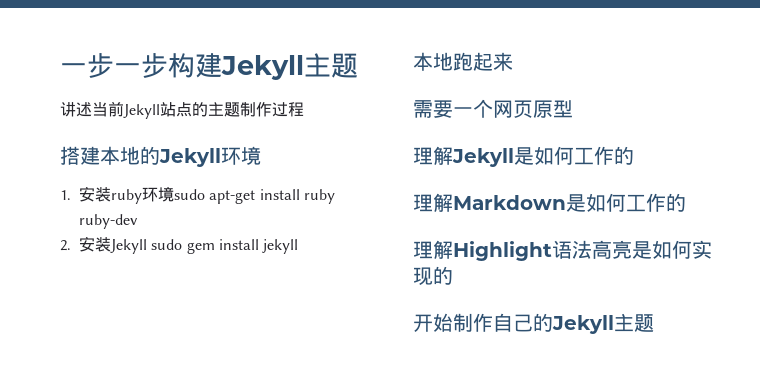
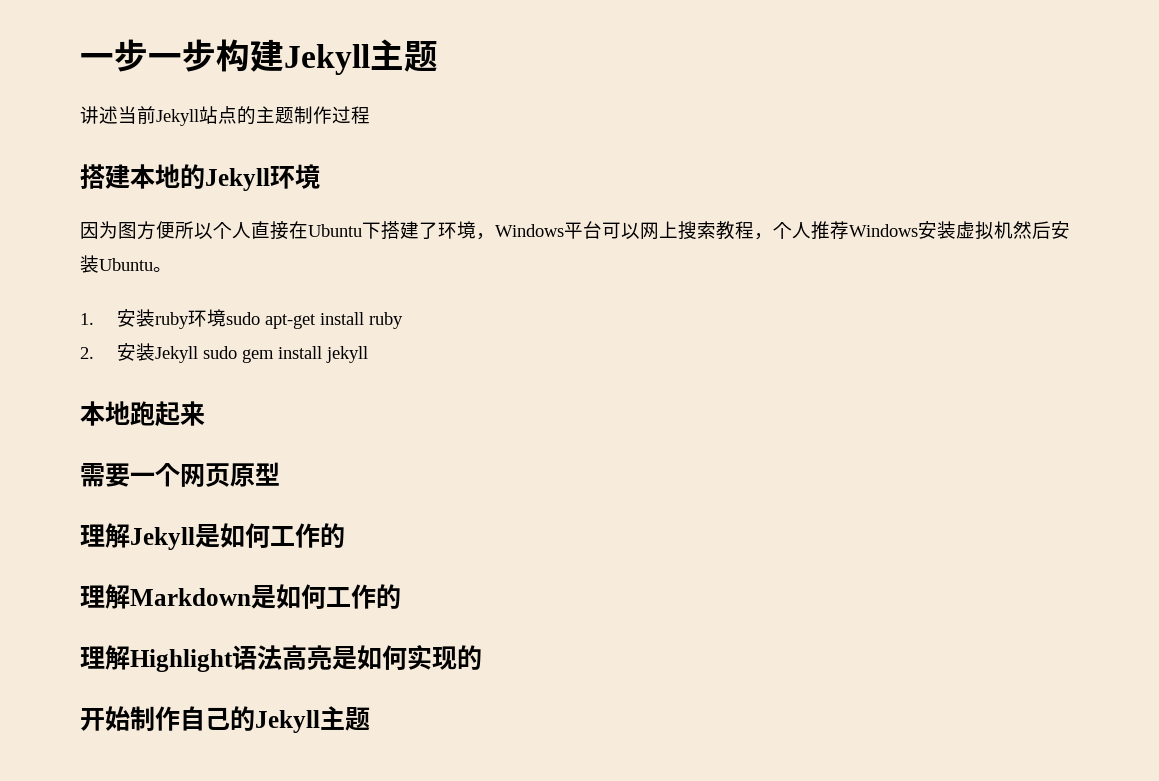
+ 因为图方便所以个人直接在Ubuntu下搭建了环境，Windows平台可以网上搜索教程，个人推荐Windows安装虚拟机然后安装Ubuntu。
- 1.安装ruby环境sudo apt-get install ruby ruby-dev
+ 1.安装ruby环境sudo apt-get install ruby

